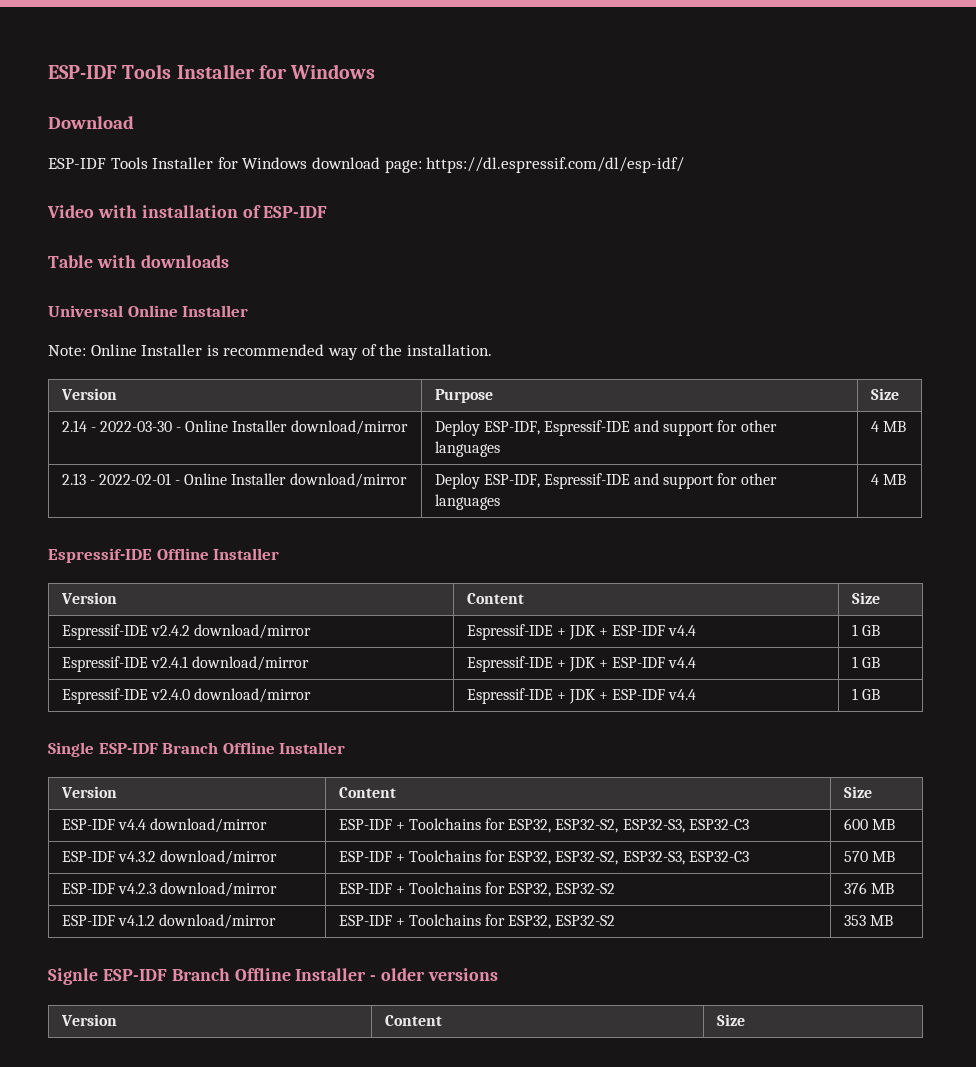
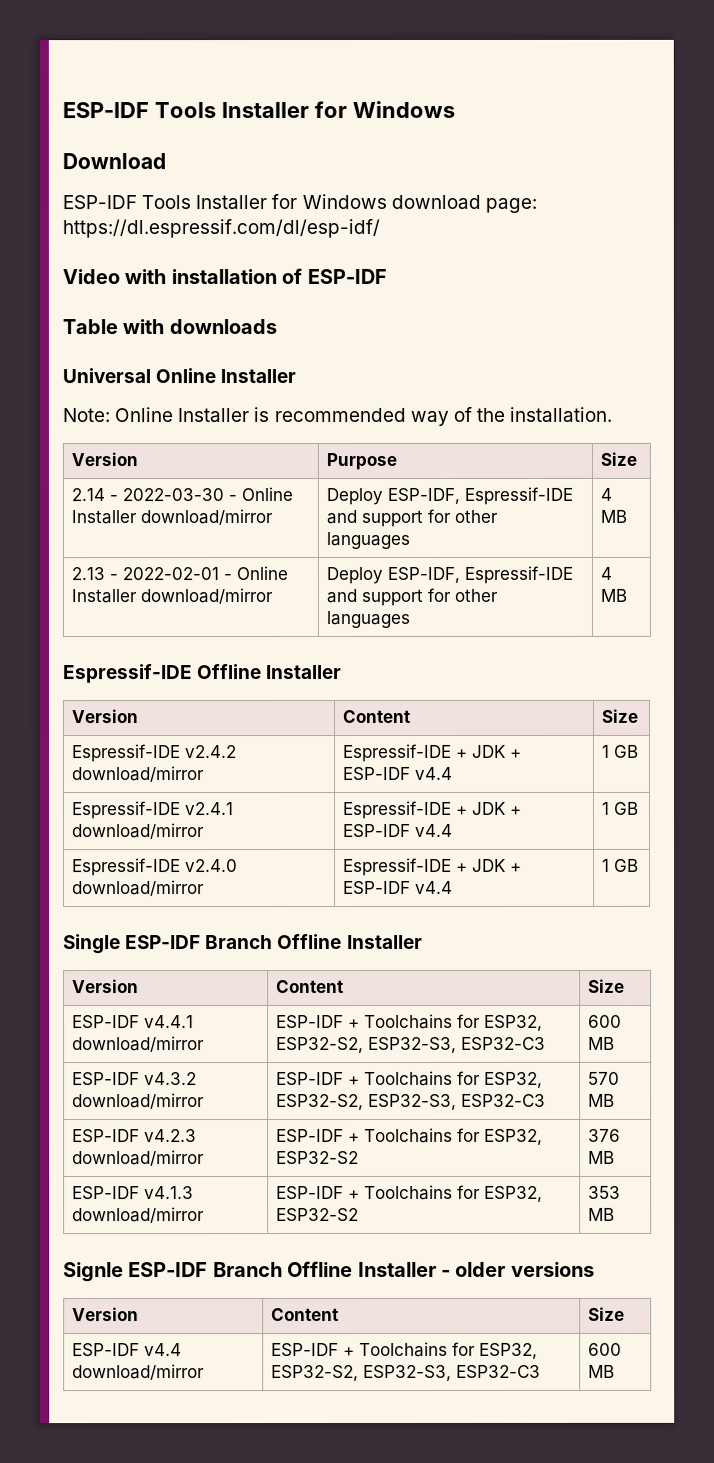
- ESP-IDF v4.4 download/mirror | ESP-IDF + Toolchains for ESP32, ESP32-S2, ESP32-S3, ESP32-C3 | 600 MB
+ ESP-IDF v4.4.1 download/mirror | ESP-IDF + Toolchains for ESP32, ESP32-S2, ESP32-S3, ESP32-C3 | 600 MB
- ESP-IDF v4.1.2 download/mirror | ESP-IDF + Toolchains for ESP32, ESP32-S2 | 353 MB
+ ESP-IDF v4.1.3 download/mirror | ESP-IDF + Toolchains for ESP32, ESP32-S2 | 353 MB
+ ESP-IDF v4.4 download/mirror | ESP-IDF + Toolchains for ESP32, ESP32-S2, ESP32-S3, ESP32-C3 | 600 MB

